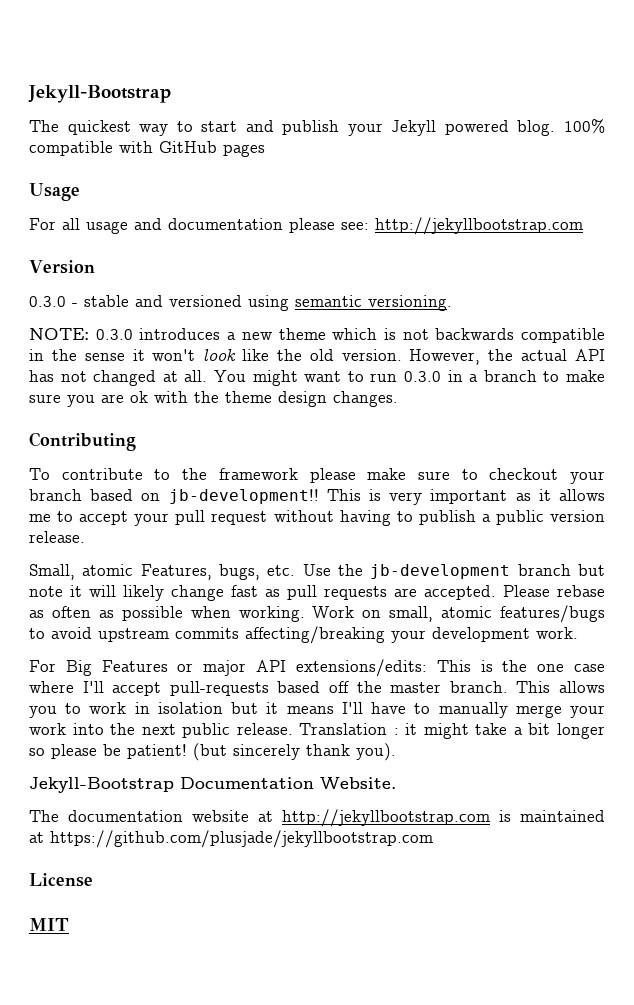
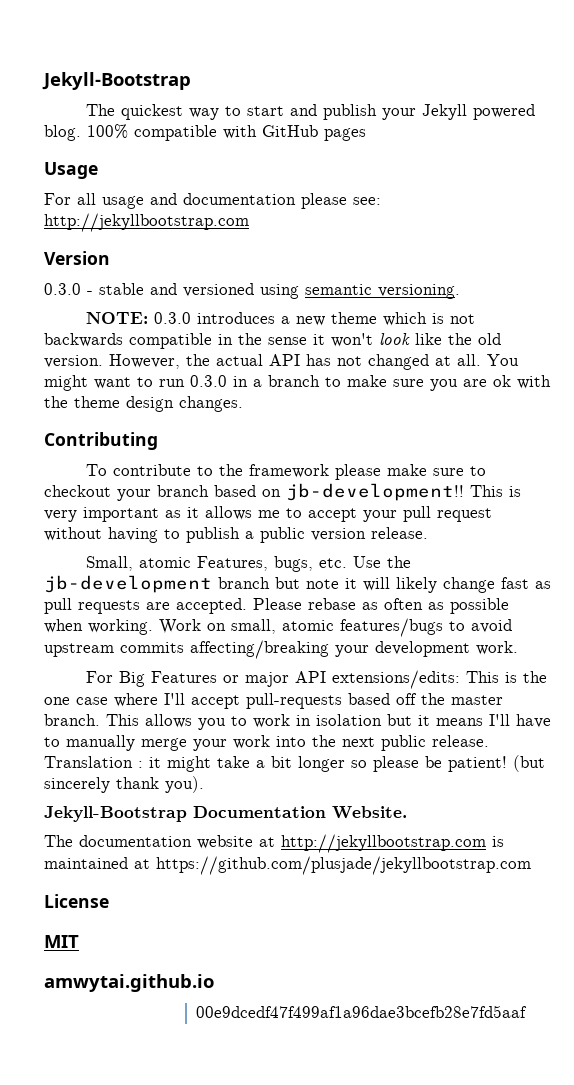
+ amwytai.github.io
+ 00e9dcedf47f499af1a96dae3bcefb28e7fd5aaf

